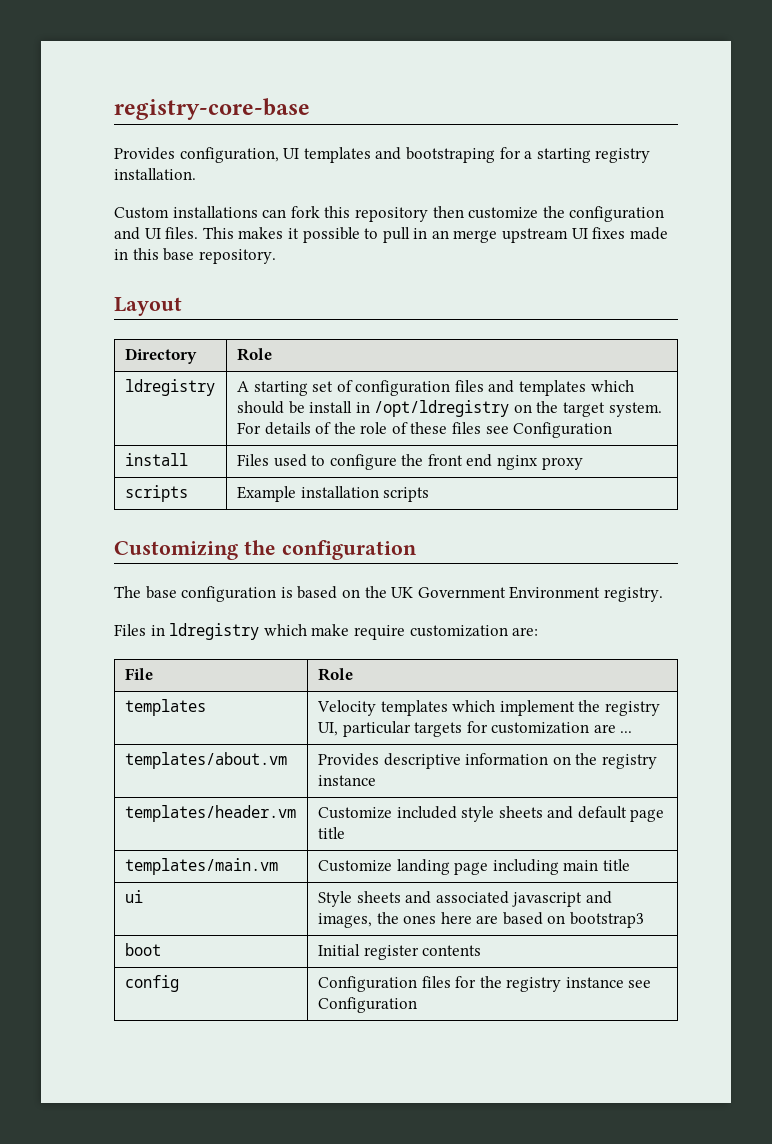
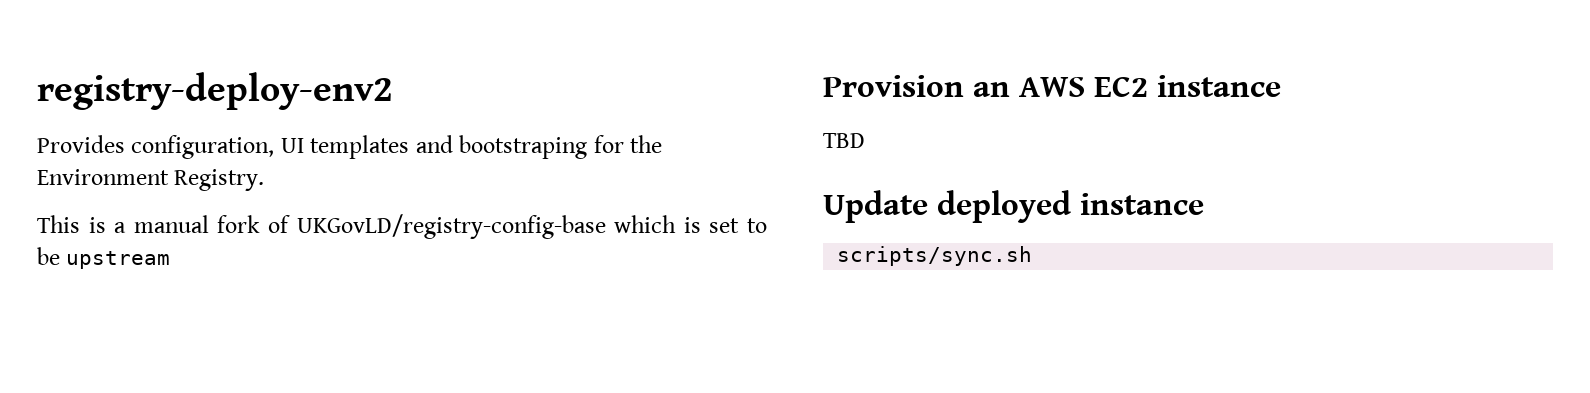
- registry-core-base
+ registry-deploy-env2
- Provides configuration, UI templates and bootstraping for a starting registry installation.
- Custom installations can fork this repository then customize the configuration and UI files. This makes it possible to pull in an merge upstream UI fixes made in this base repository.
- Layout
- Directory | Role
- ldregistry | A starting set of configuration files and templates which should be install in /opt/ldregistry on the target system. For details of the role of these files see Configuration
- install | Files used to configure the front end nginx proxy
- scripts | Example installation scripts
- Customizing the configuration
- The base configuration is based on the UK Government Environment registry.
- Files in ldregistry which make require customization are:
- File | Role
- templates | Velocity templates which implement the registry UI, particular targets for customization are ...
- templates/about.vm | Provides descriptive information on the registry instance
- templates/header.vm | Customize included style sheets and default page title
- templates/main.vm | Customize landing page including main title
- ui | Style sheets and associated javascript and images, the ones here are based on bootstrap3
- boot | Initial register contents
- config | Configuration files for the registry instance see Configuration
+ Provides configuration, UI templates and bootstraping for the Environment Registry.
+ This is a manual fork of UKGovLD/registry-config-base which is set to be upstream
+ Provision an AWS EC2 instance
+ TBD
+ Update deployed instance
+ scripts/sync.sh

